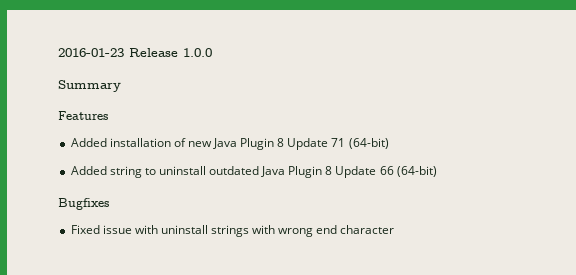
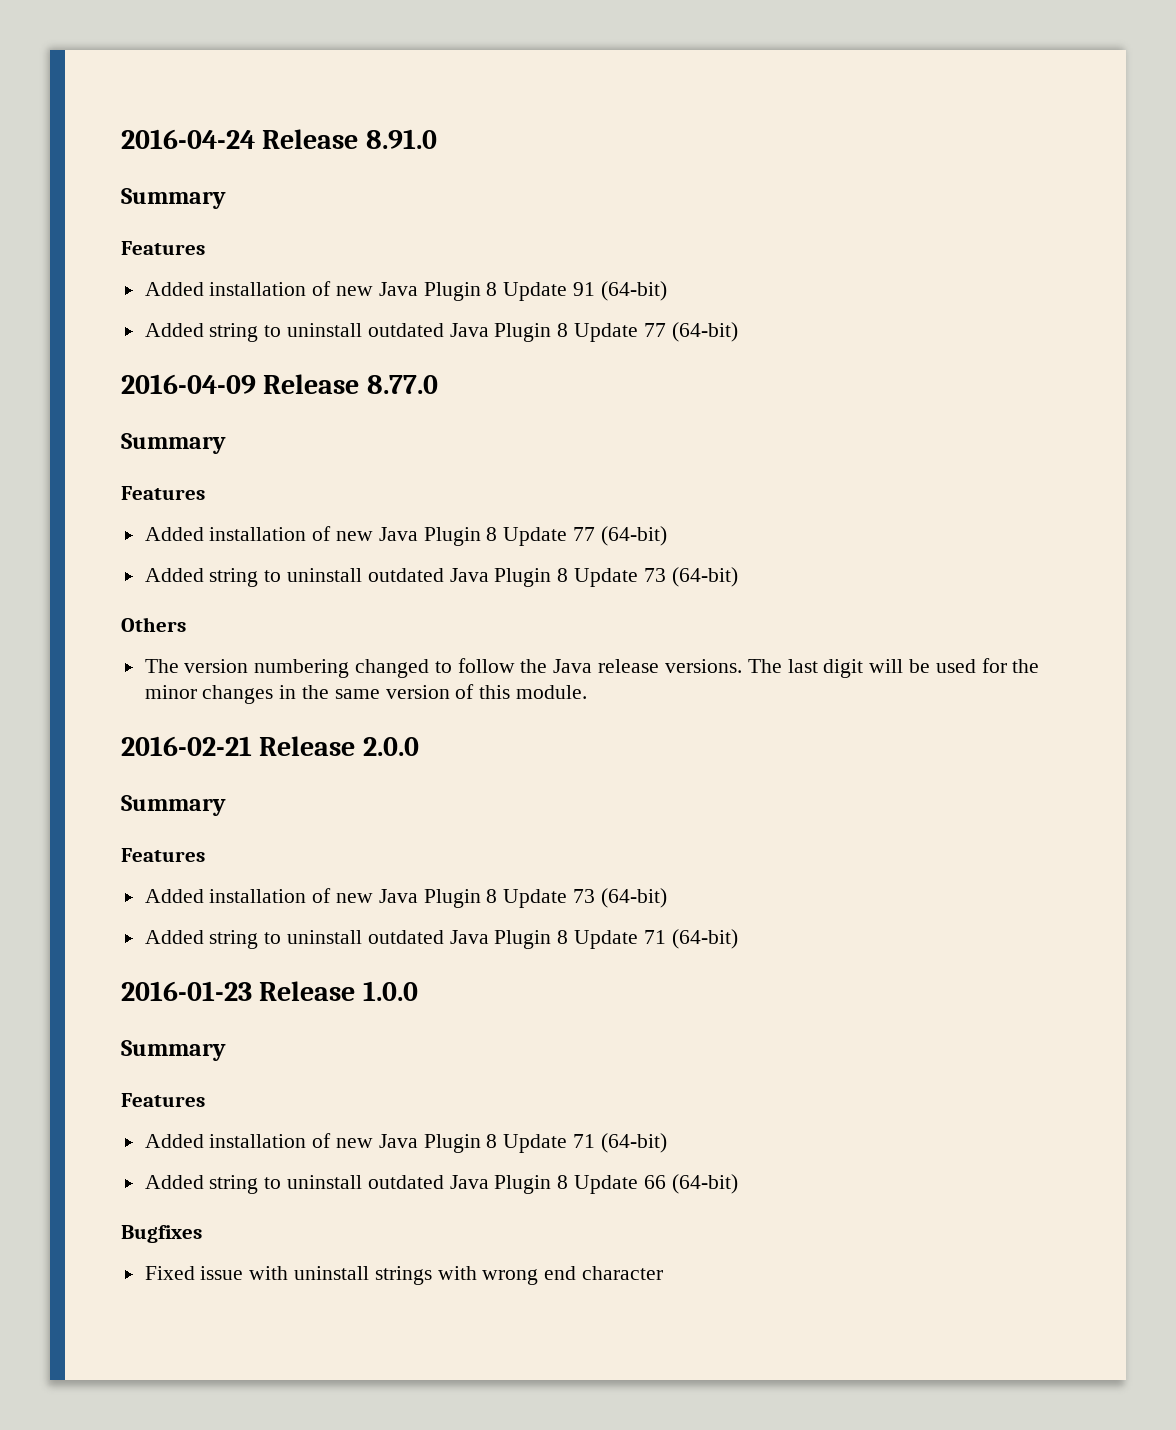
+ 2016-04-24 Release 8.91.0
+ Summary
+ Features
+ Added installation of new Java Plugin 8 Update 91 (64-bit)
+ Added string to uninstall outdated Java Plugin 8 Update 77 (64-bit)
+ 2016-04-09 Release 8.77.0
+ Summary
+ Features
+ Added installation of new Java Plugin 8 Update 77 (64-bit)
+ Added string to uninstall outdated Java Plugin 8 Update 73 (64-bit)
+ Others
+ The version numbering changed to follow the Java release versions. The last digit will be used for the minor changes in the same version of this module.
+ 2016-02-21 Release 2.0.0
+ Summary
+ Features
+ Added installation of new Java Plugin 8 Update 73 (64-bit)
+ Added string to uninstall outdated Java Plugin 8 Update 71 (64-bit)

